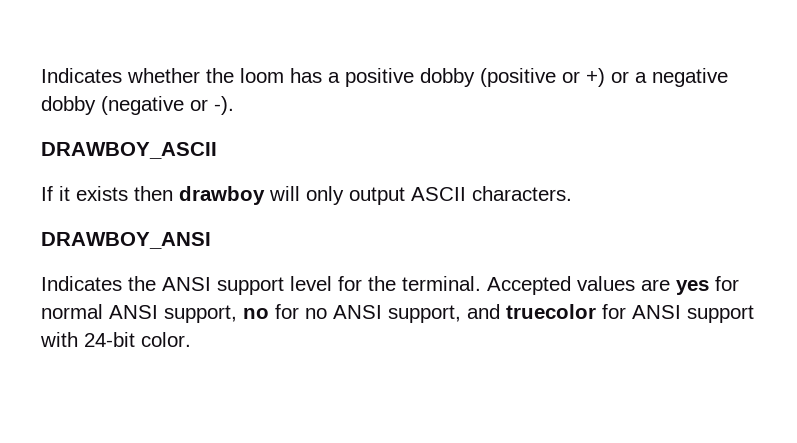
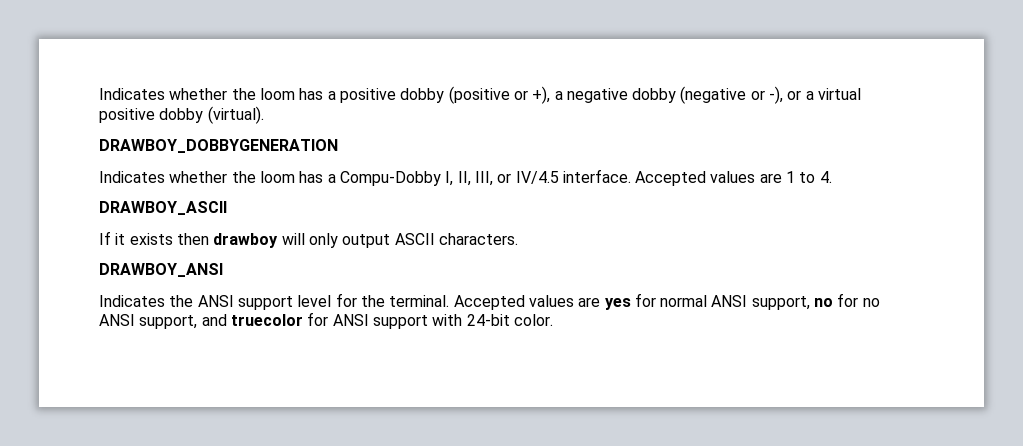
- Indicates whether the loom has a positive dobby (positive or +) or a negative dobby (negative or -).
+ Indicates whether the loom has a positive dobby (positive or +), a negative dobby (negative or -), or a virtual positive dobby (virtual).
+ DRAWBOY_DOBBYGENERATION
+ Indicates whether the loom has a Compu-Dobby I, II, III, or IV/4.5 interface. Accepted values are 1 to 4.

